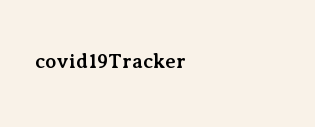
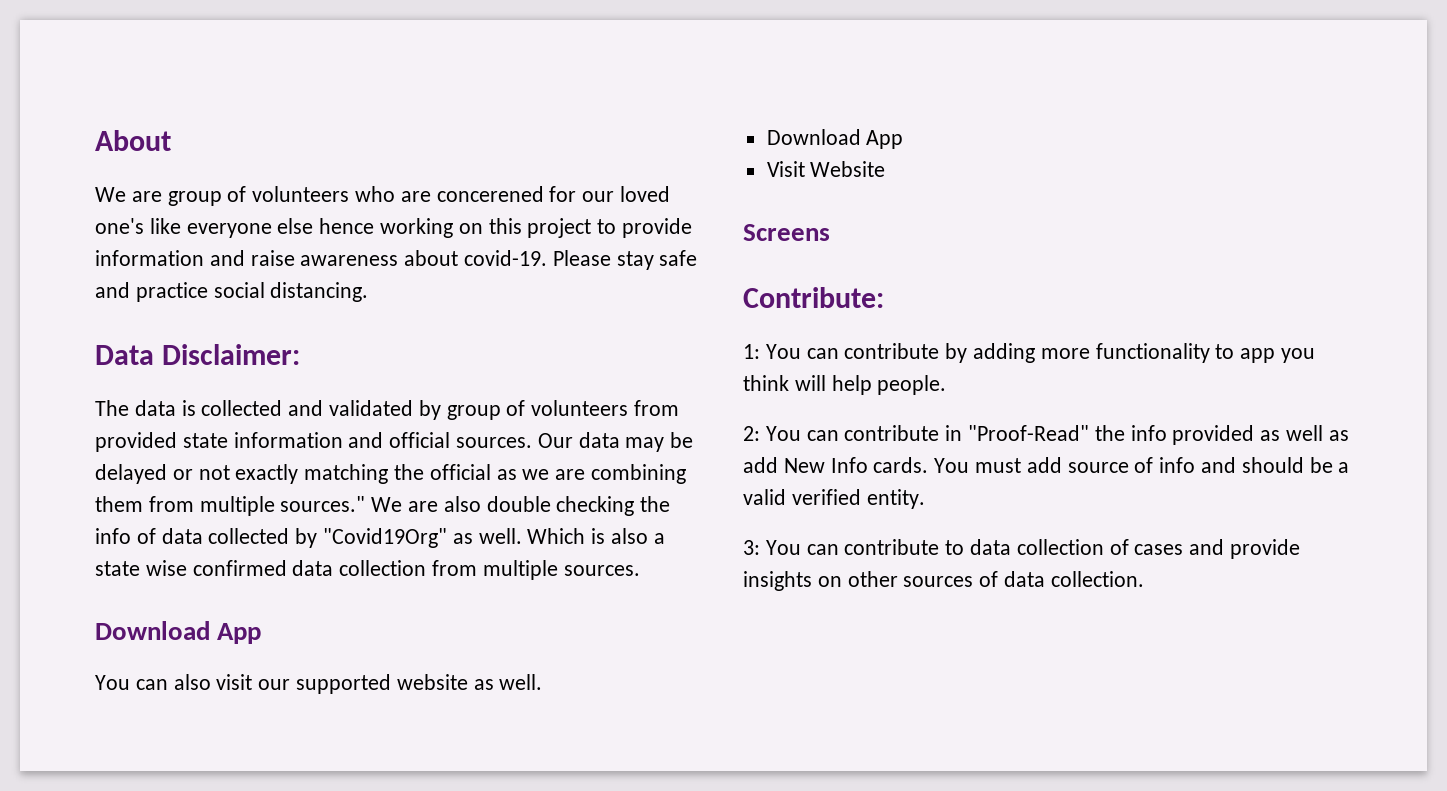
- covid19Tracker
+ About
+ We are group of volunteers who are concerened for our loved one's like everyone else hence working on this project to provide information and raise awareness about covid-19. Please stay safe and practice social distancing.
+ Data Disclaimer:
+ The data is collected and validated by group of volunteers from provided state information and official sources. Our data may be delayed or not exactly matching the official as we are combining them from multiple sources." We are also double checking the info of data collected by "Covid19Org" as well. Which is also a state wise confirmed data collection from multiple sources.
+ Download App
+ You can also visit our supported website as well.
+ Download App
+ Visit Website
+ Screens
+ Contribute:
+ 1: You can contribute by adding more functionality to app you think will help people.
+ 2: You can contribute in "Proof-Read" the info provided as well as add New Info cards. You must add source of info and should be a valid verified entity.
+ 3: You can contribute to data collection of cases and provide insights on other sources of data collection.

